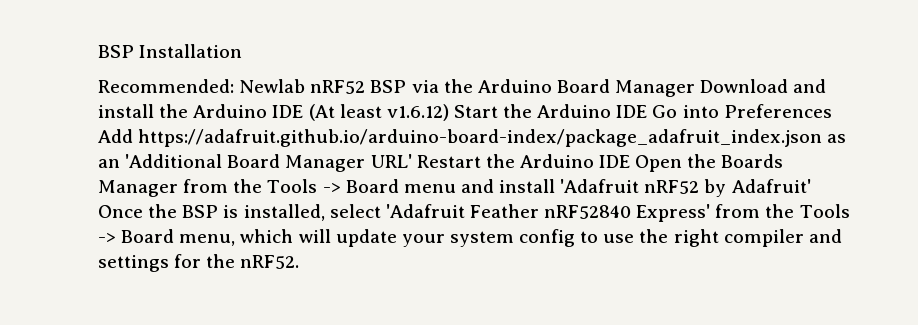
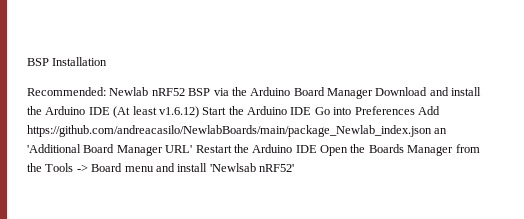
- Recommended: Newlab nRF52 BSP via the Arduino Board Manager Download and install the Arduino IDE (At least v1.6.12) Start the Arduino IDE Go into Preferences Add https://adafruit.github.io/arduino-board-index/package_adafruit_index.json as an 'Additional Board Manager URL' Restart the Arduino IDE Open the Boards Manager from the Tools -> Board menu and install 'Adafruit nRF52 by Adafruit' Once the BSP is installed, select 'Adafruit Feather nRF52840 Express' from the Tools -> Board menu, which will update your system config to use the right compiler and settings for the nRF52.
+ Recommended: Newlab nRF52 BSP via the Arduino Board Manager Download and install the Arduino IDE (At least v1.6.12) Start the Arduino IDE Go into Preferences Add https://github.com/andreacasilo/NewlabBoards/main/package_Newlab_index.json an 'Additional Board Manager URL' Restart the Arduino IDE Open the Boards Manager from the Tools -> Board menu and install 'Newlsab nRF52'

